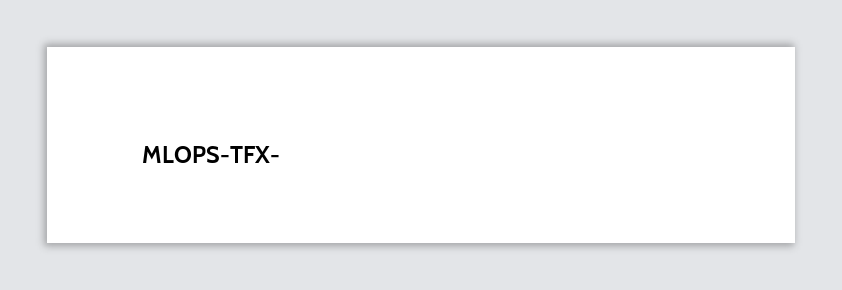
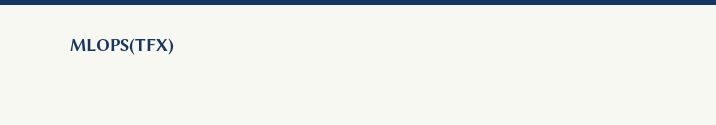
- MLOPS-TFX-
+ MLOPS(TFX)

